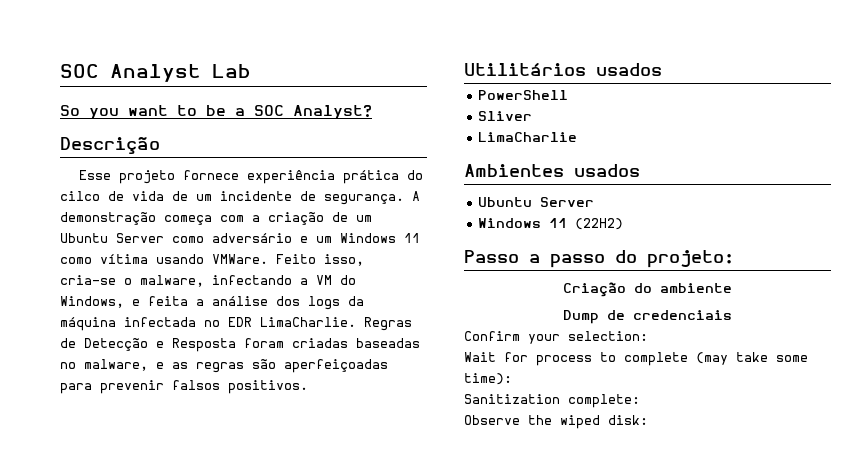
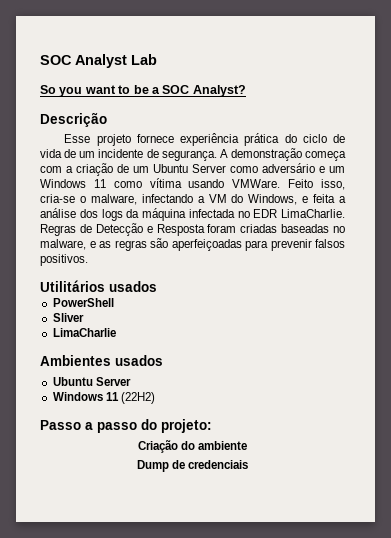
- Esse projeto fornece experiência prática do cilco de vida de um incidente de segurança.
+ Esse projeto fornece experiência prática do ciclo de vida de um incidente de segurança.
- Confirm your selection:
- Wait for process to complete (may take some time):
- Sanitization complete:
- Observe the wiped disk:

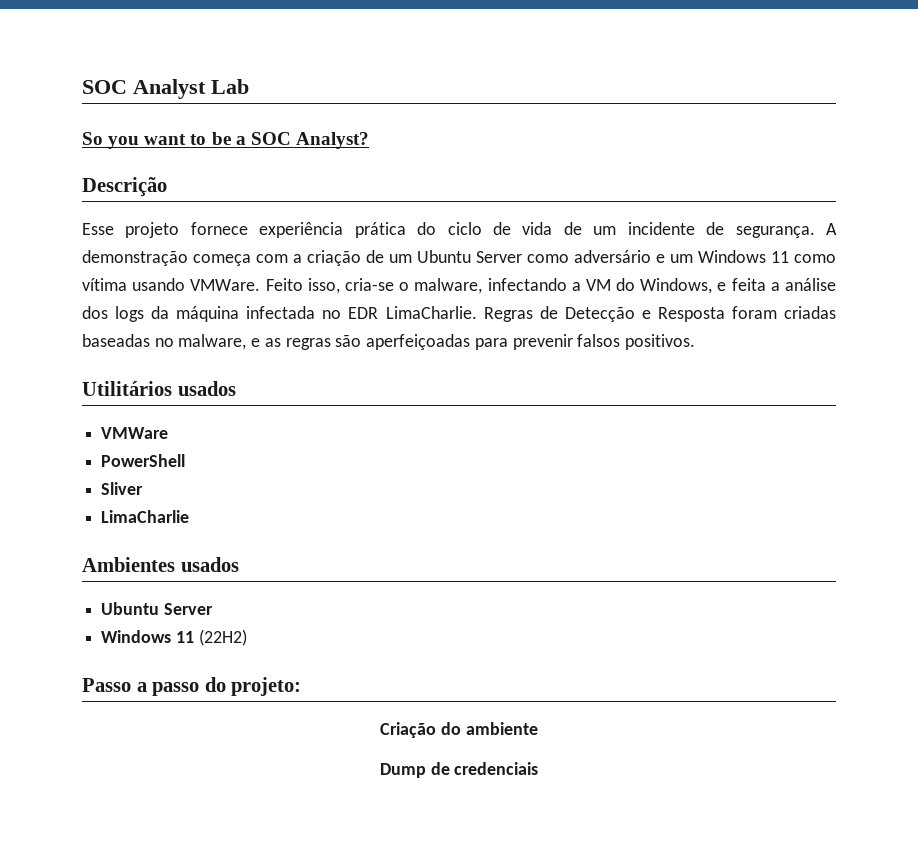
+ VMWare

